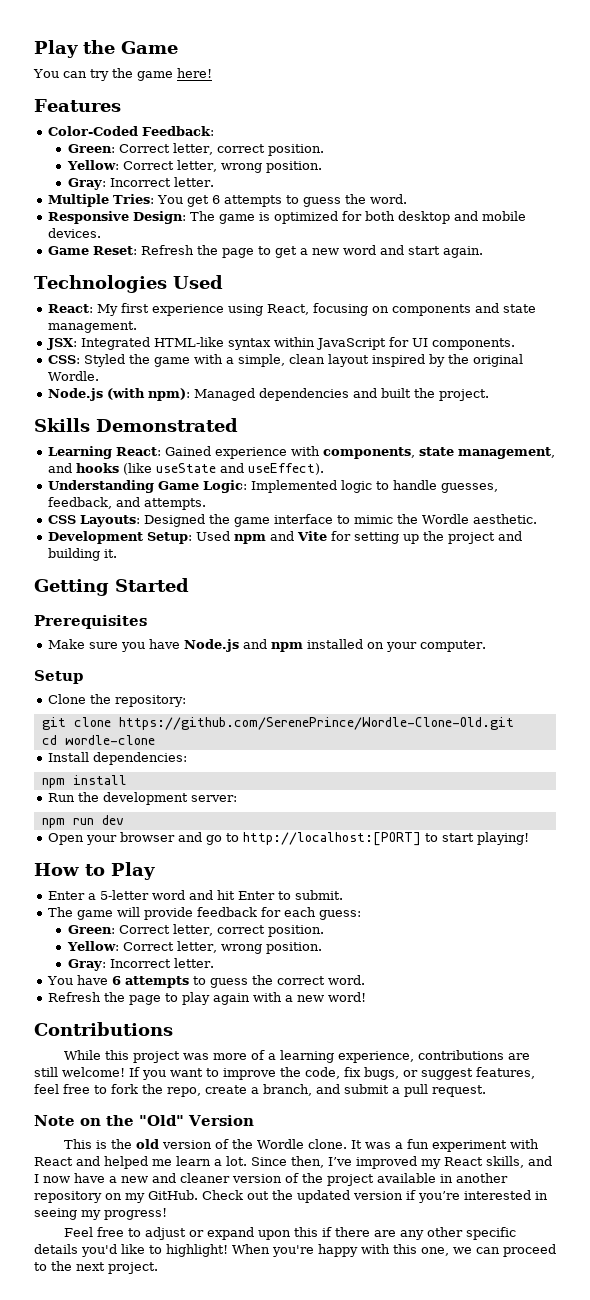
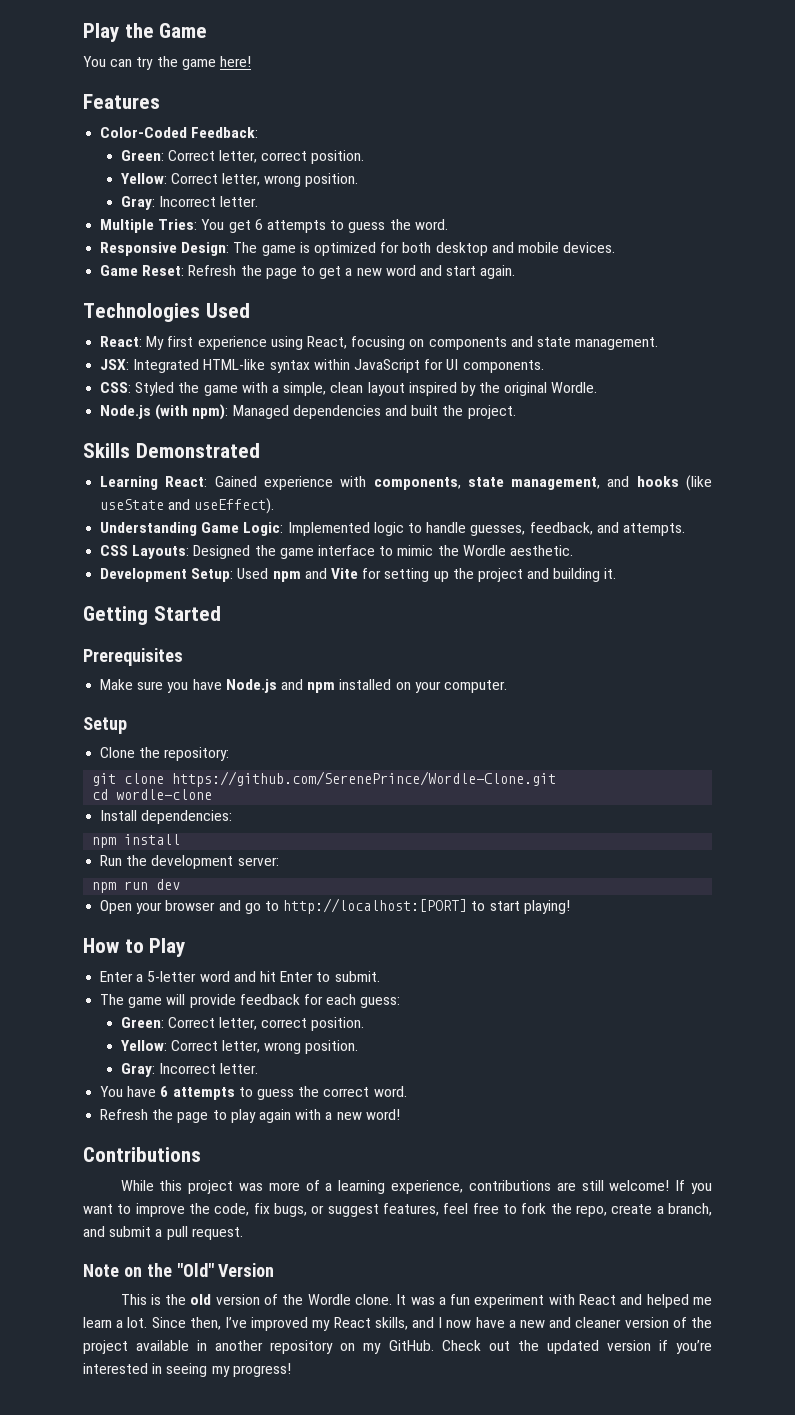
- git clone https://github.com/SerenePrince/Wordle-Clone-Old.git
+ git clone https://github.com/SerenePrince/Wordle-Clone.git
- Feel free to adjust or expand upon this if there are any other specific details you'd like to highlight! When you're happy with this one, we can proceed to the next project.

